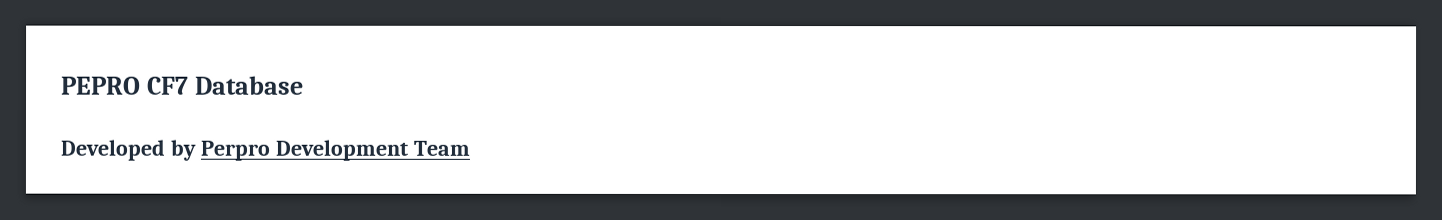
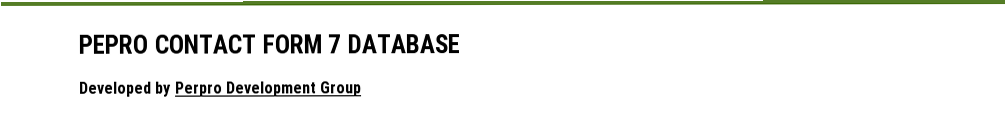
- PEPRO CF7 Database
+ PEPRO CONTACT FORM 7 DATABASE
- Developed by Perpro Development Team
+ Developed by Perpro Development Group

